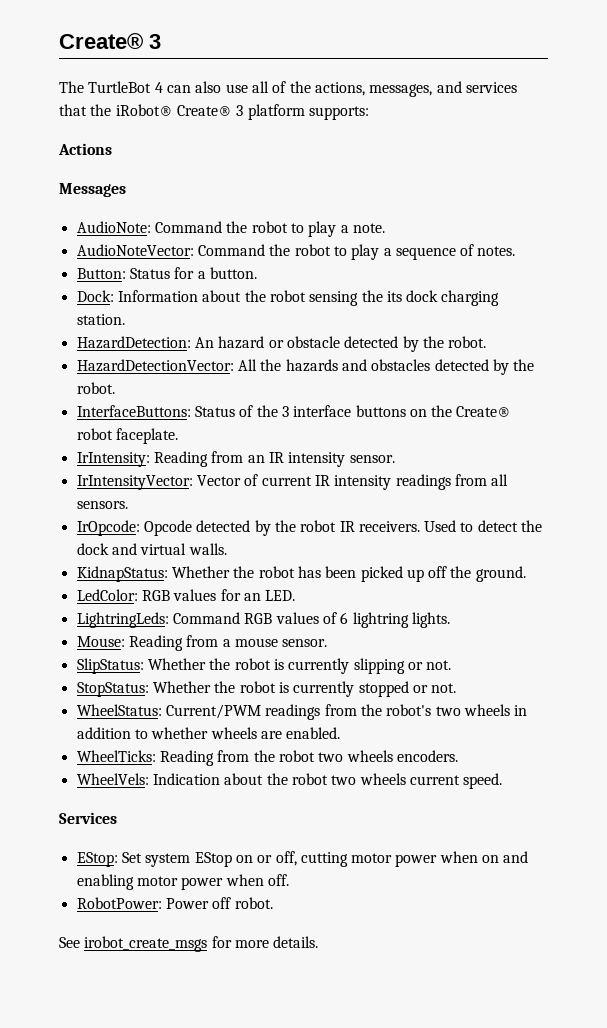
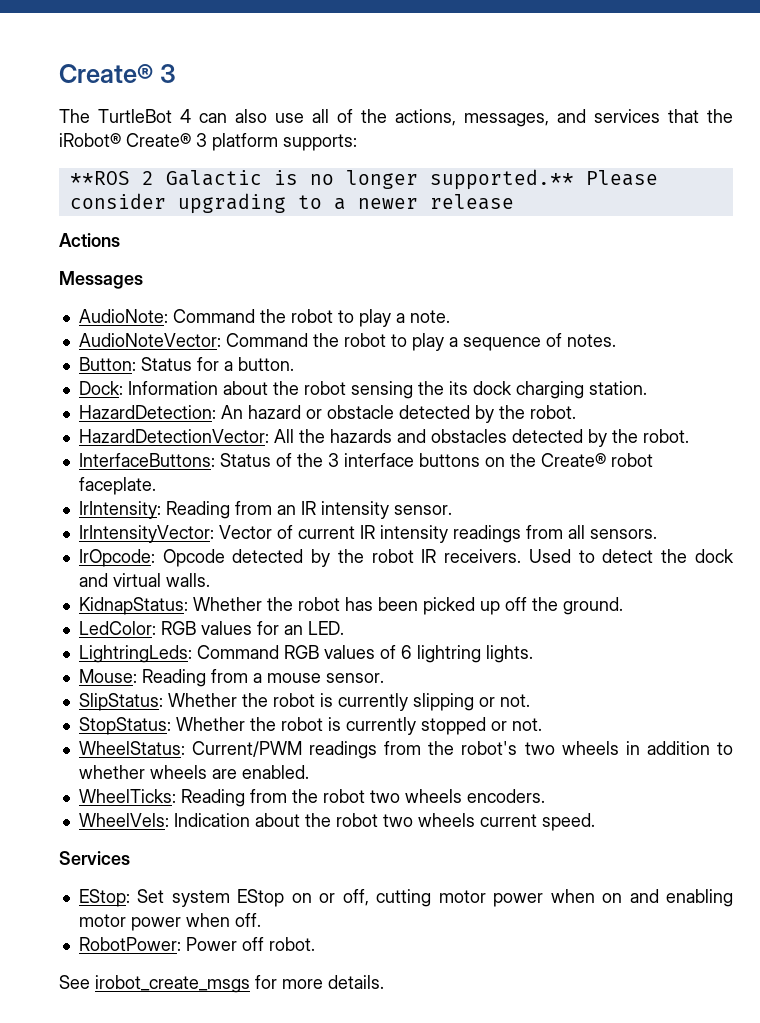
+ **ROS 2 Galactic is no longer supported.** Please consider upgrading to a newer release

